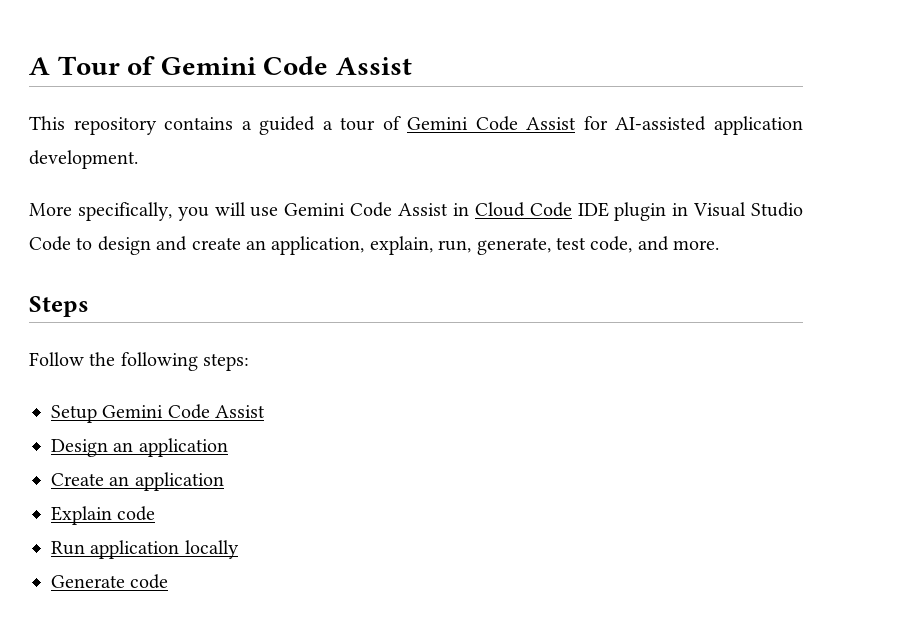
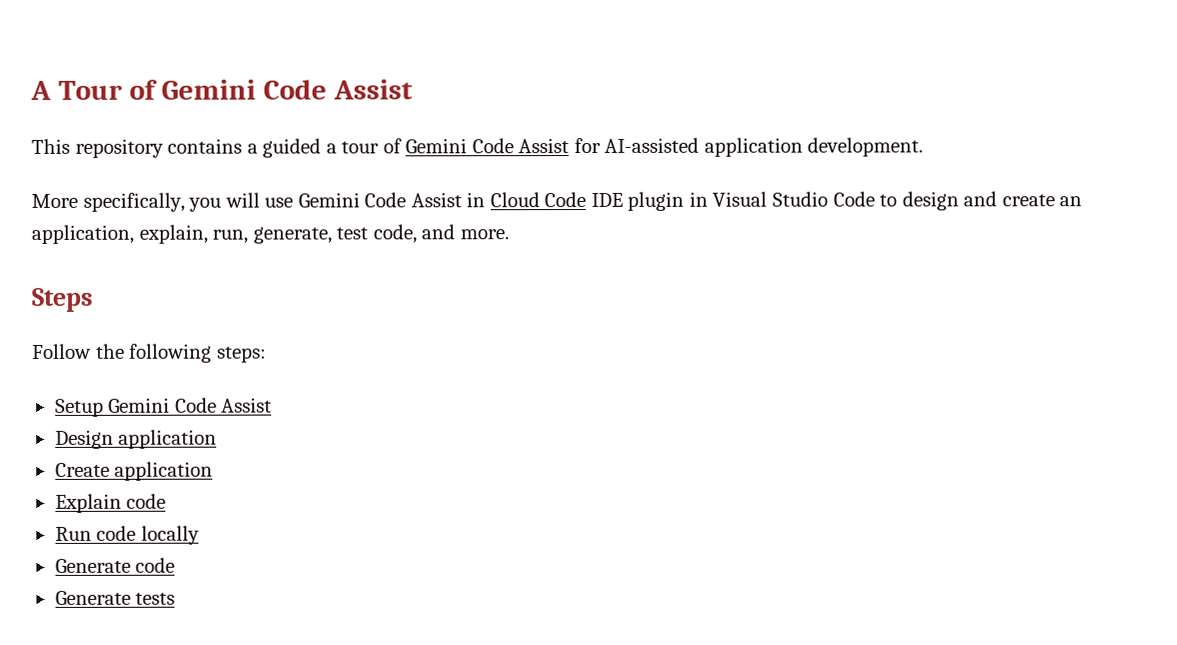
- Design an application
+ Design application
- Create an application
+ Create application
- Run application locally
+ Run code locally
+ Generate tests

